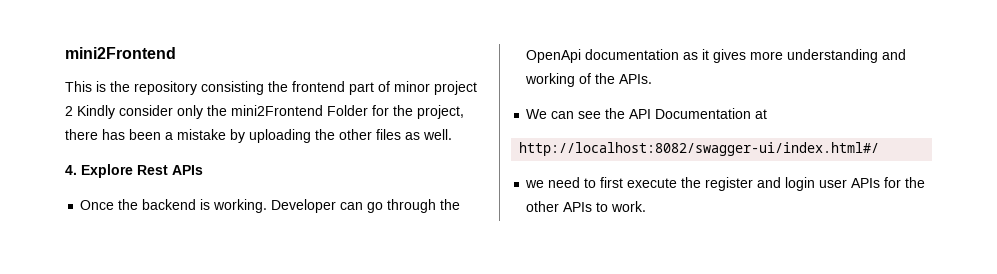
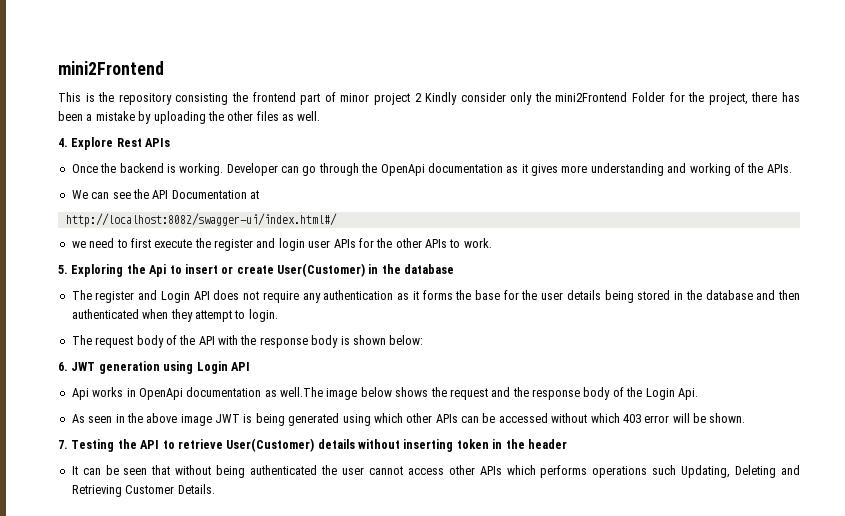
+ 5. Exploring the Api to insert or create User(Customer) in the database
+ The register and Login API does not require any authentication as it forms the base for the user details being stored in the database and then authenticated when they attempt to login.
+ The request body of the API with the response body is shown below:
+ 6. JWT generation using Login API
+ Api works in OpenApi documentation as well.The image below shows the request and the response body of the Login Api.
+ As seen in the above image JWT is being generated using which other APIs can be accessed without which 403 error will be shown.
+ 7. Testing the API to retrieve User(Customer) details without inserting token in the header
+ It can be seen that without being authenticated the user cannot access other APIs which performs operations such Updating, Deleting and Retrieving Customer Details.

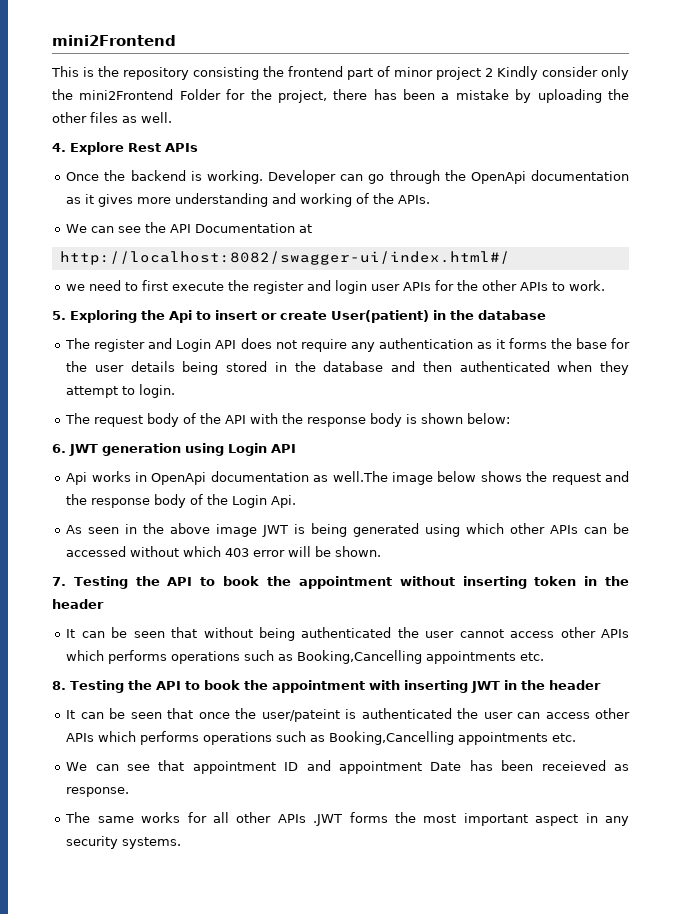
- 5. Exploring the Api to insert or create User(Customer) in the database
+ 5. Exploring the Api to insert or create User(patient) in the database
- 7. Testing the API to retrieve User(Customer) details without inserting token in the header
+ 7. Testing the API to book the appointment without inserting token in the header
- It can be seen that without being authenticated the user cannot access other APIs which performs operations such Updating, Deleting and Retrieving Customer Details.
+ It can be seen that without being authenticated the user cannot access other APIs which performs operations such as Booking,Cancelling appointments etc.
+ 8. Testing the API to book the appointment with inserting JWT in the header
+ It can be seen that once the user/pateint is authenticated the user can access other APIs which performs operations such as Booking,Cancelling appointments etc.
+ We can see that appointment ID and appointment Date has been receieved as response.
+ The same works for all other APIs .JWT forms the most important aspect in any security systems.

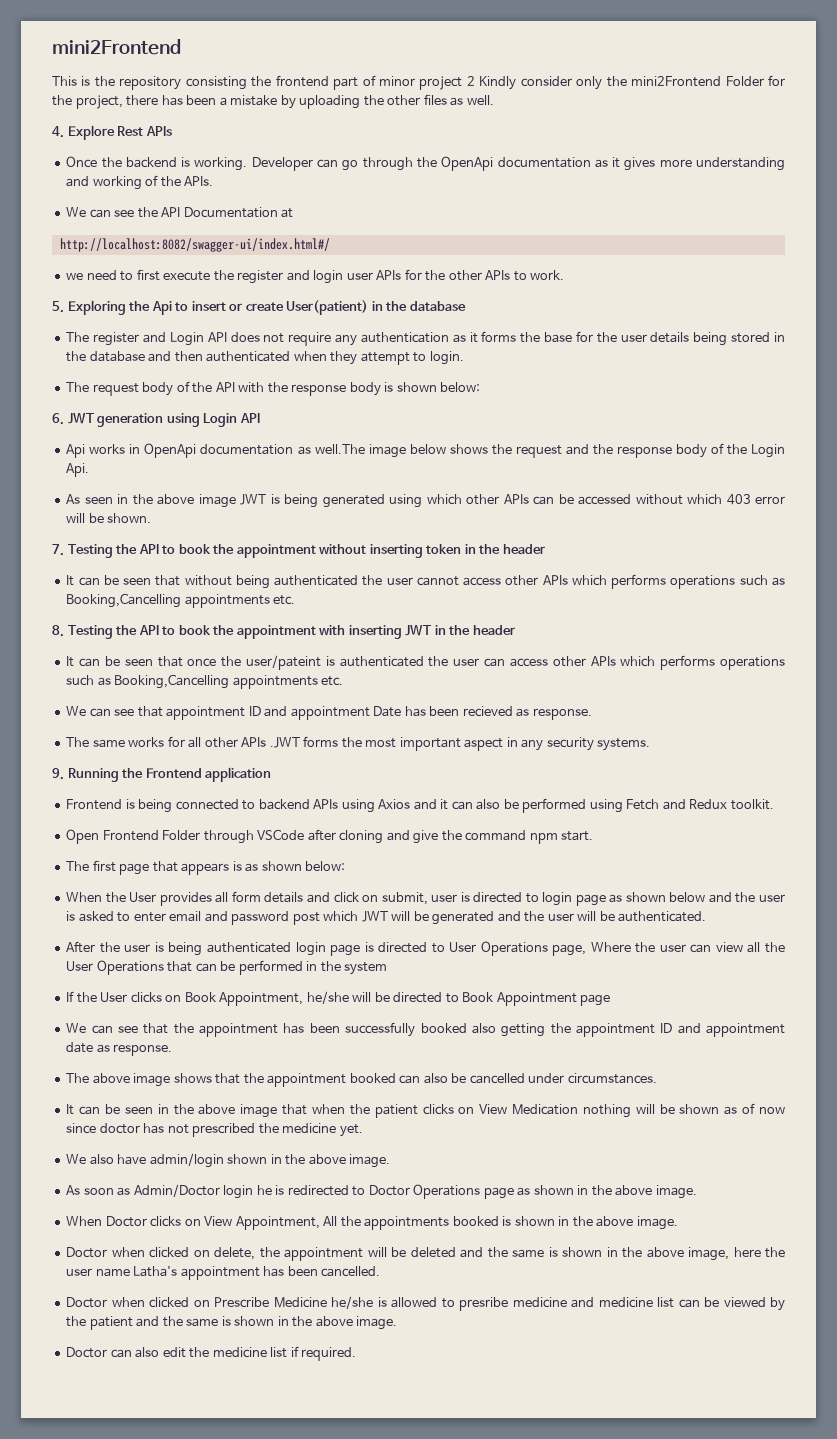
- We can see that appointment ID and appointment Date has been receieved as response.
+ We can see that appointment ID and appointment Date has been recieved as response.
+ 9. Running the Frontend application
+ Frontend is being connected to backend APIs using Axios and it can also be performed using Fetch and Redux toolkit.
+ Open Frontend Folder through VSCode after cloning and give the command npm start.
+ The first page that appears is as shown below:
+ When the User provides all form details and click on submit, user is directed to login page as shown below and the user is asked to enter email and password post which JWT will be generated and the user will be authenticated.
+ After the user is being authenticated login page is directed to User Operations page, Where the user can view all the User Operations that can be performed in the system
+ If the User clicks on Book Appointment, he/she will be directed to Book Appointment page
+ We can see that the appointment has been successfully booked also getting the appointment ID and appointment date as response.
+ The above image shows that the appointment booked can also be cancelled under circumstances.
+ It can be seen in the above image that when the patient clicks on View Medication nothing will be shown as of now since doctor has not prescribed the medicine yet.
+ We also have admin/login shown in the above image.
+ As soon as Admin/Doctor login he is redirected to Doctor Operations page as shown in the above image.
+ When Doctor clicks on View Appointment, All the appointments booked is shown in the above image.
+ Doctor when clicked on delete, the appointment will be deleted and the same is shown in the above image, here the user name Latha's appointment has been cancelled.
+ Doctor when clicked on Prescribe Medicine he/she is allowed to presribe medicine and medicine list can be viewed by the patient and the same is shown in the above image.
+ Doctor can also edit the medicine list if required.

